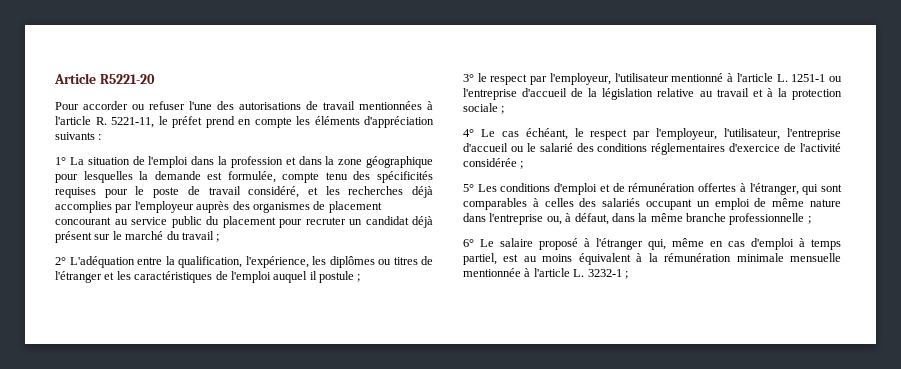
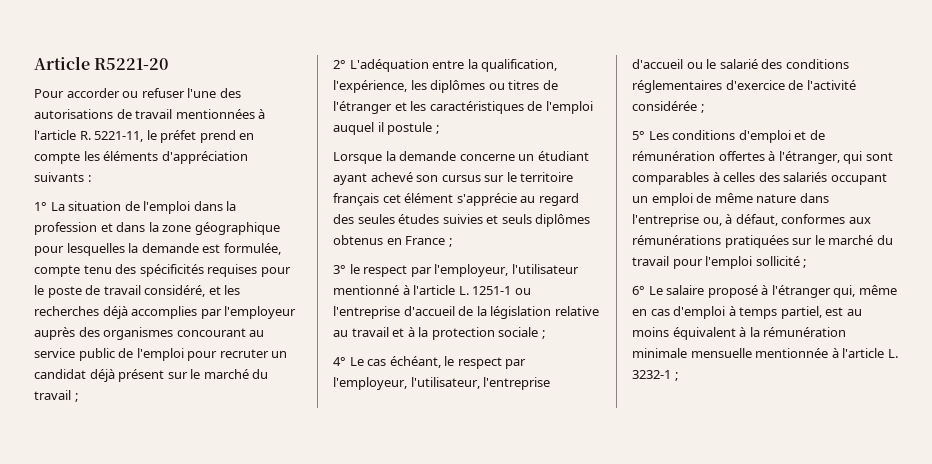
- 1° La situation de l'emploi dans la profession et dans la zone géographique pour lesquelles la demande est formulée, compte tenu des spécificités requises pour le poste de travail considéré, et les recherches déjà accomplies par l'employeur auprès des organismes de placement concourant au service public du placement pour recruter un candidat déjà présent sur le marché du travail ;
+ 1° La situation de l'emploi dans la profession et dans la zone géographique pour lesquelles la demande est formulée, compte tenu des spécificités requises pour le poste de travail considéré, et les recherches déjà accomplies par l'employeur auprès des organismes concourant au service public de l'emploi pour recruter un candidat déjà présent sur le marché du travail ;
+ Lorsque la demande concerne un étudiant ayant achevé son cursus sur le territoire français cet élément s'apprécie au regard des seules études suivies et seuls diplômes obtenus en France ;
- 5° Les conditions d'emploi et de rémunération offertes à l'étranger, qui sont comparables à celles des salariés occupant un emploi de même nature dans l'entreprise ou, à défaut, dans la même branche professionnelle ;
+ 5° Les conditions d'emploi et de rémunération offertes à l'étranger, qui sont comparables à celles des salariés occupant un emploi de même nature dans l'entreprise ou, à défaut, conformes aux rémunérations pratiquées sur le marché du travail pour l'emploi sollicité ;

